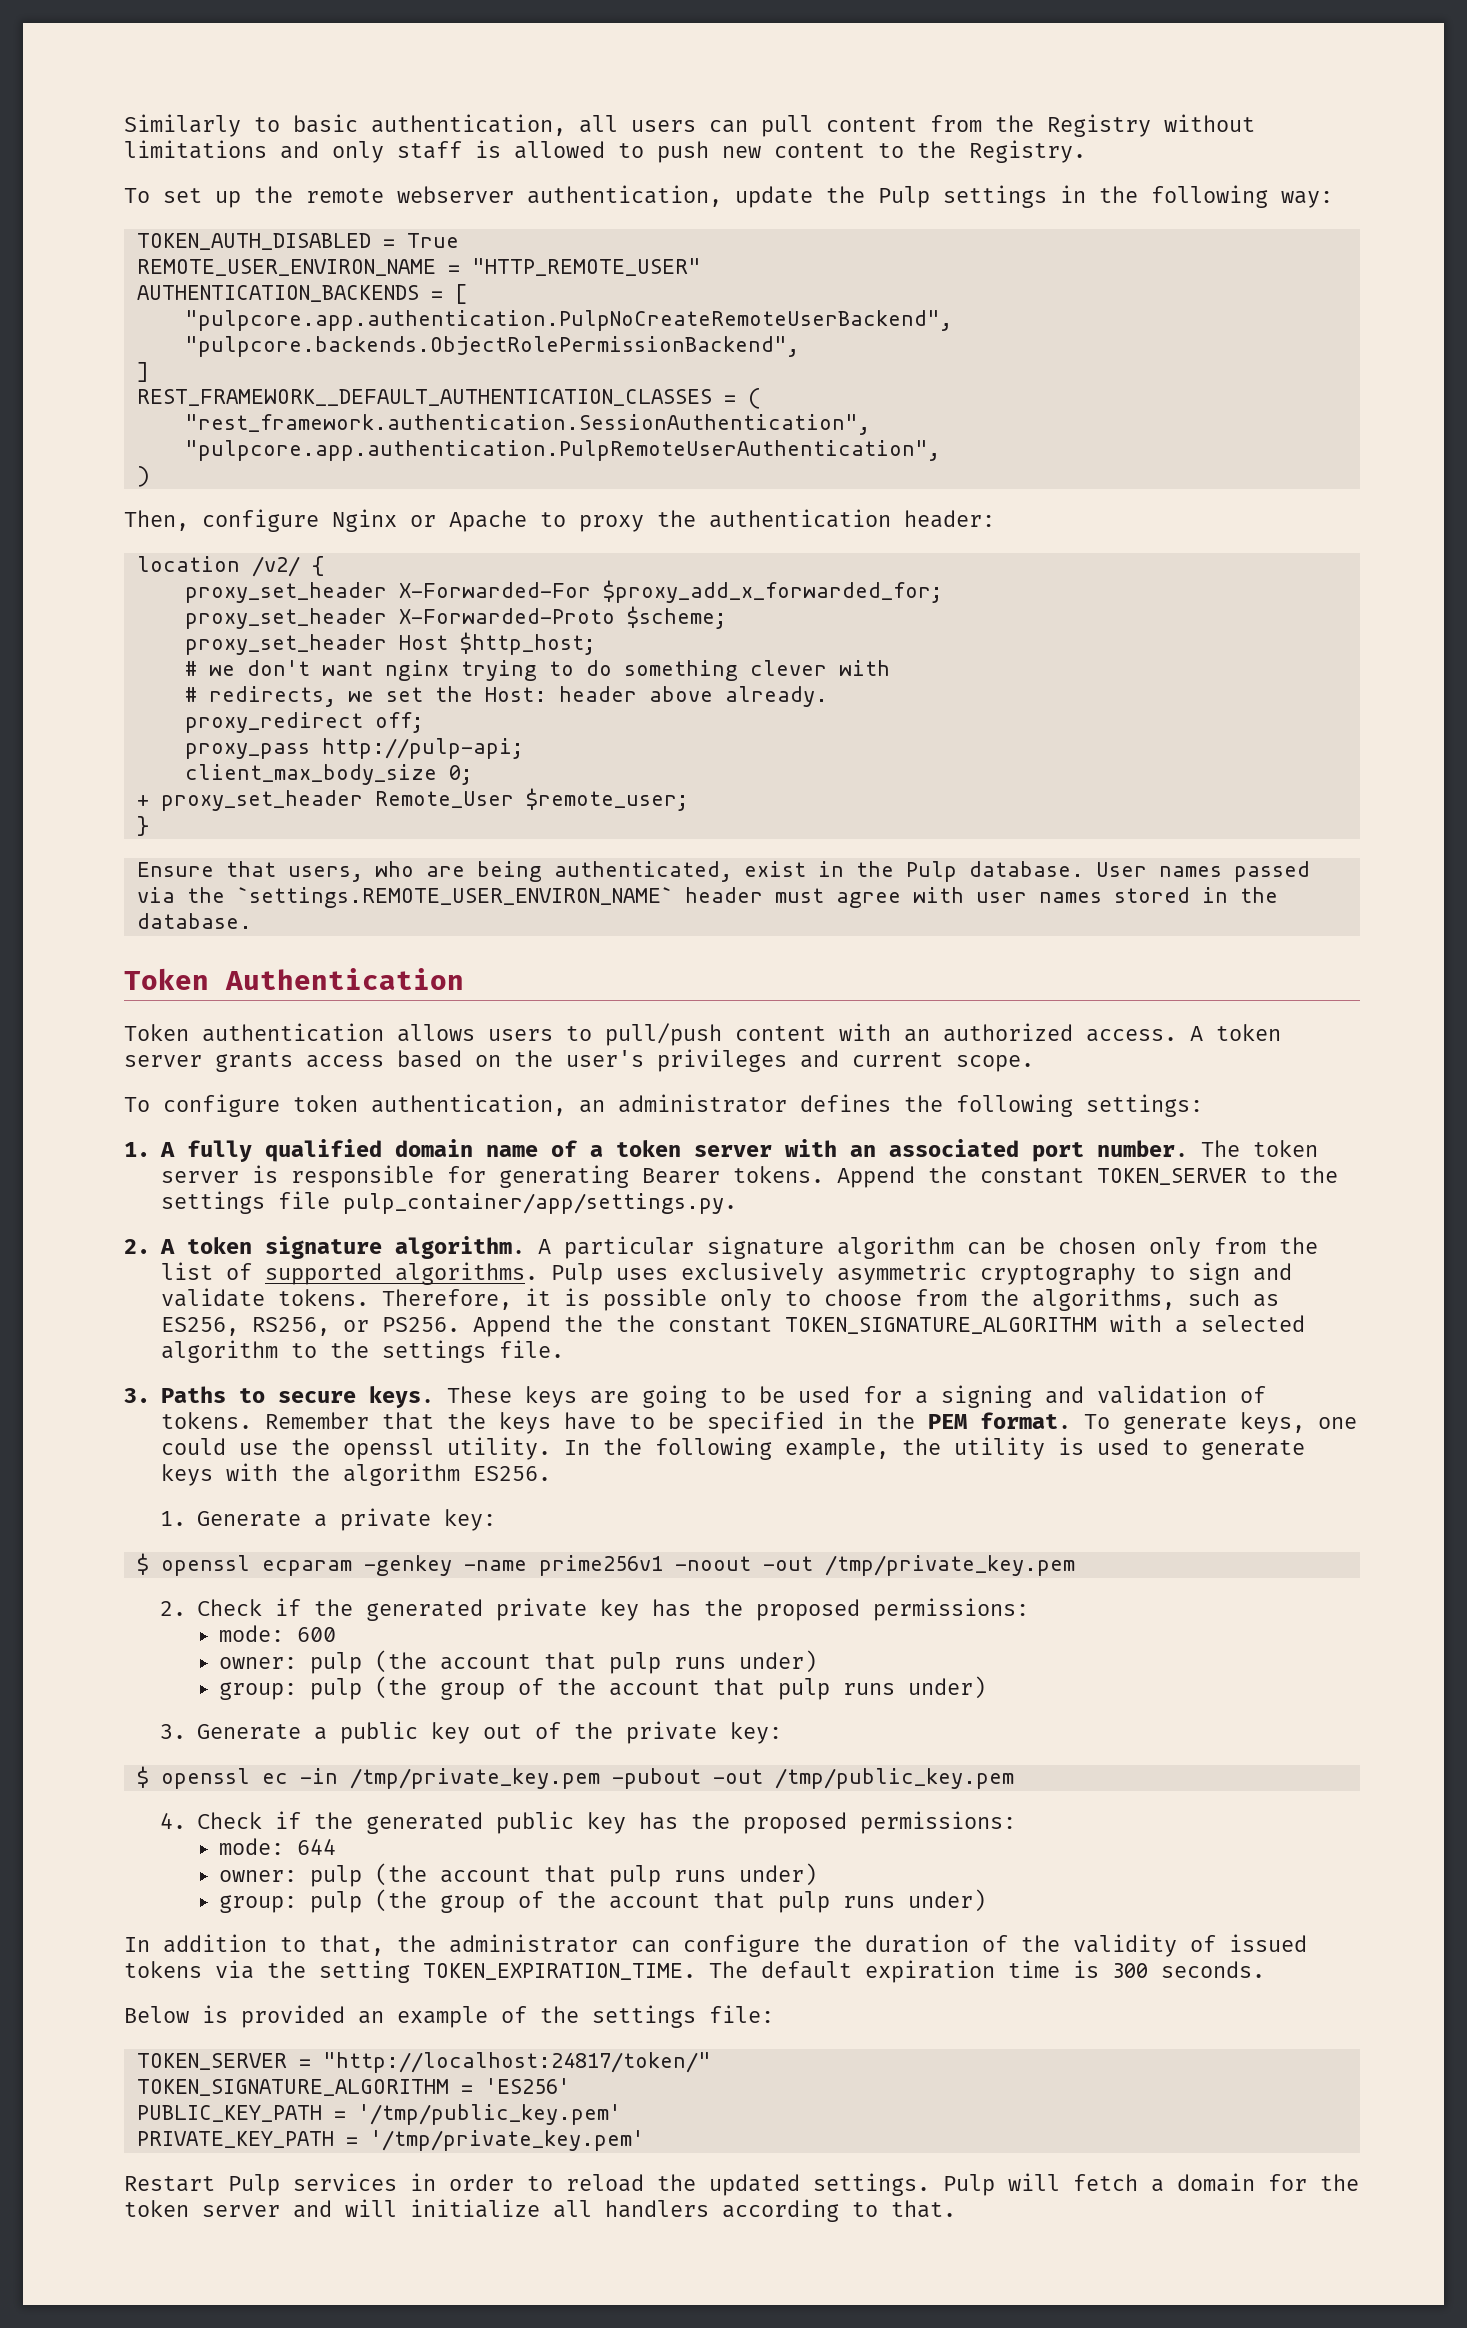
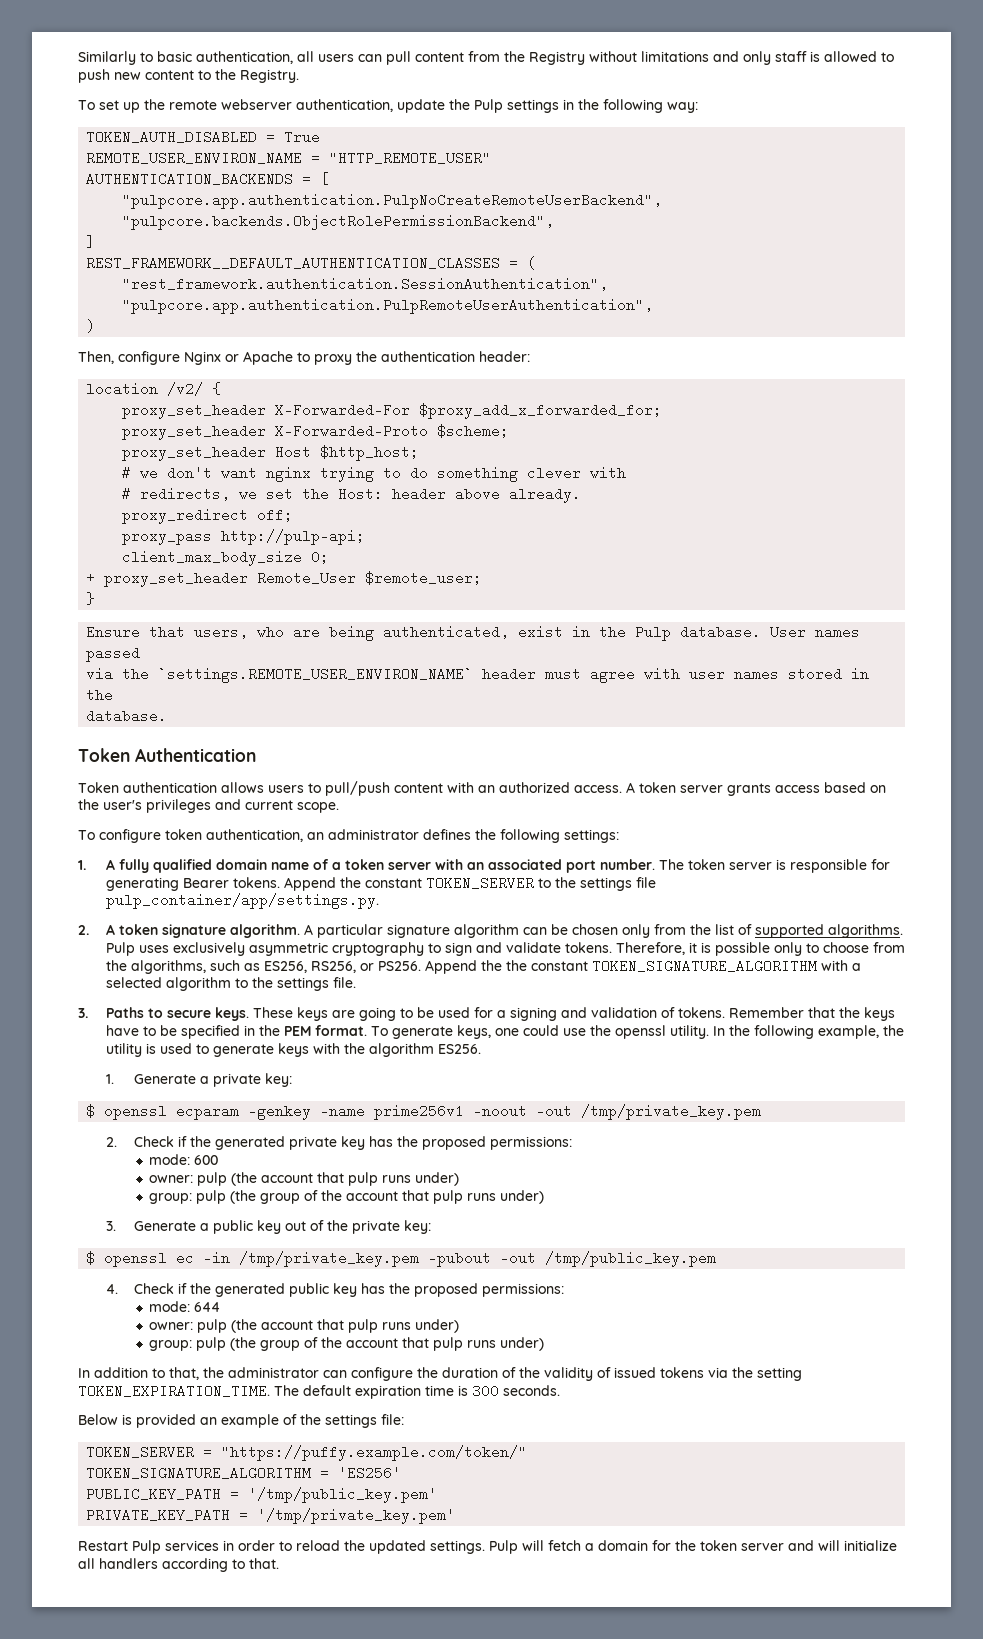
- TOKEN_SERVER = "http://localhost:24817/token/"
+ TOKEN_SERVER = "https://puffy.example.com/token/"

